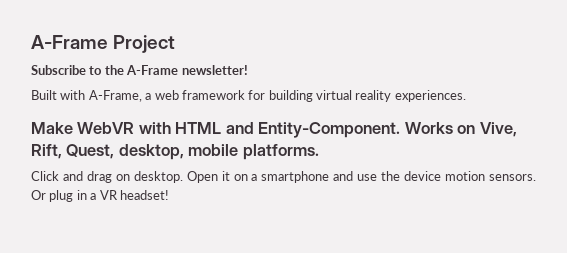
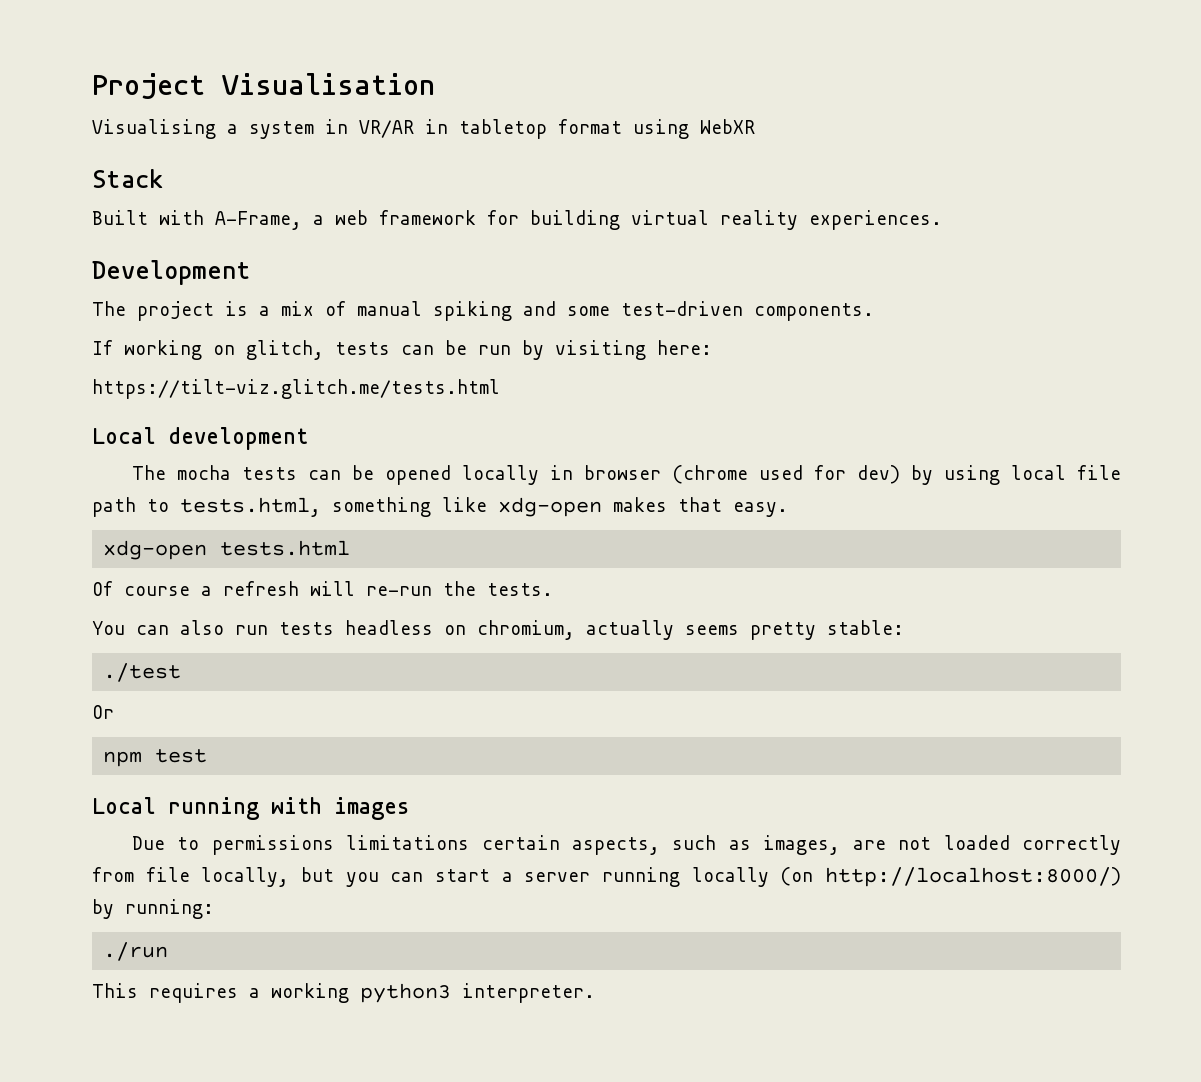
- A-Frame Project
- Subscribe to the A-Frame newsletter!
+ Project Visualisation
+ Visualising a system in VR/AR in tabletop format using WebXR
+ Stack
- Make WebVR with HTML and Entity-Component. Works on Vive, Rift, Quest, desktop, mobile platforms.
- Click and drag on desktop. Open it on a smartphone and use the device motion sensors. Or plug in a VR headset!
+ Development
+ The project is a mix of manual spiking and some test-driven components.
+ If working on glitch, tests can be run by visiting here:
+ https://tilt-viz.glitch.me/tests.html
+ Local development
+ The mocha tests can be opened locally in browser (chrome used for dev) by using local file path to tests.html, something like xdg-open makes that easy.
+ xdg-open tests.html
+ Of course a refresh will re-run the tests.
+ You can also run tests headless on chromium, actually seems pretty stable:
+ ./test
+ Or
+ npm test
+ Local running with images
+ Due to permissions limitations certain aspects, such as images, are not loaded correctly from file locally, but you can start a server running locally (on http://localhost:8000/) by running:
+ ./run
+ This requires a working python3 interpreter.

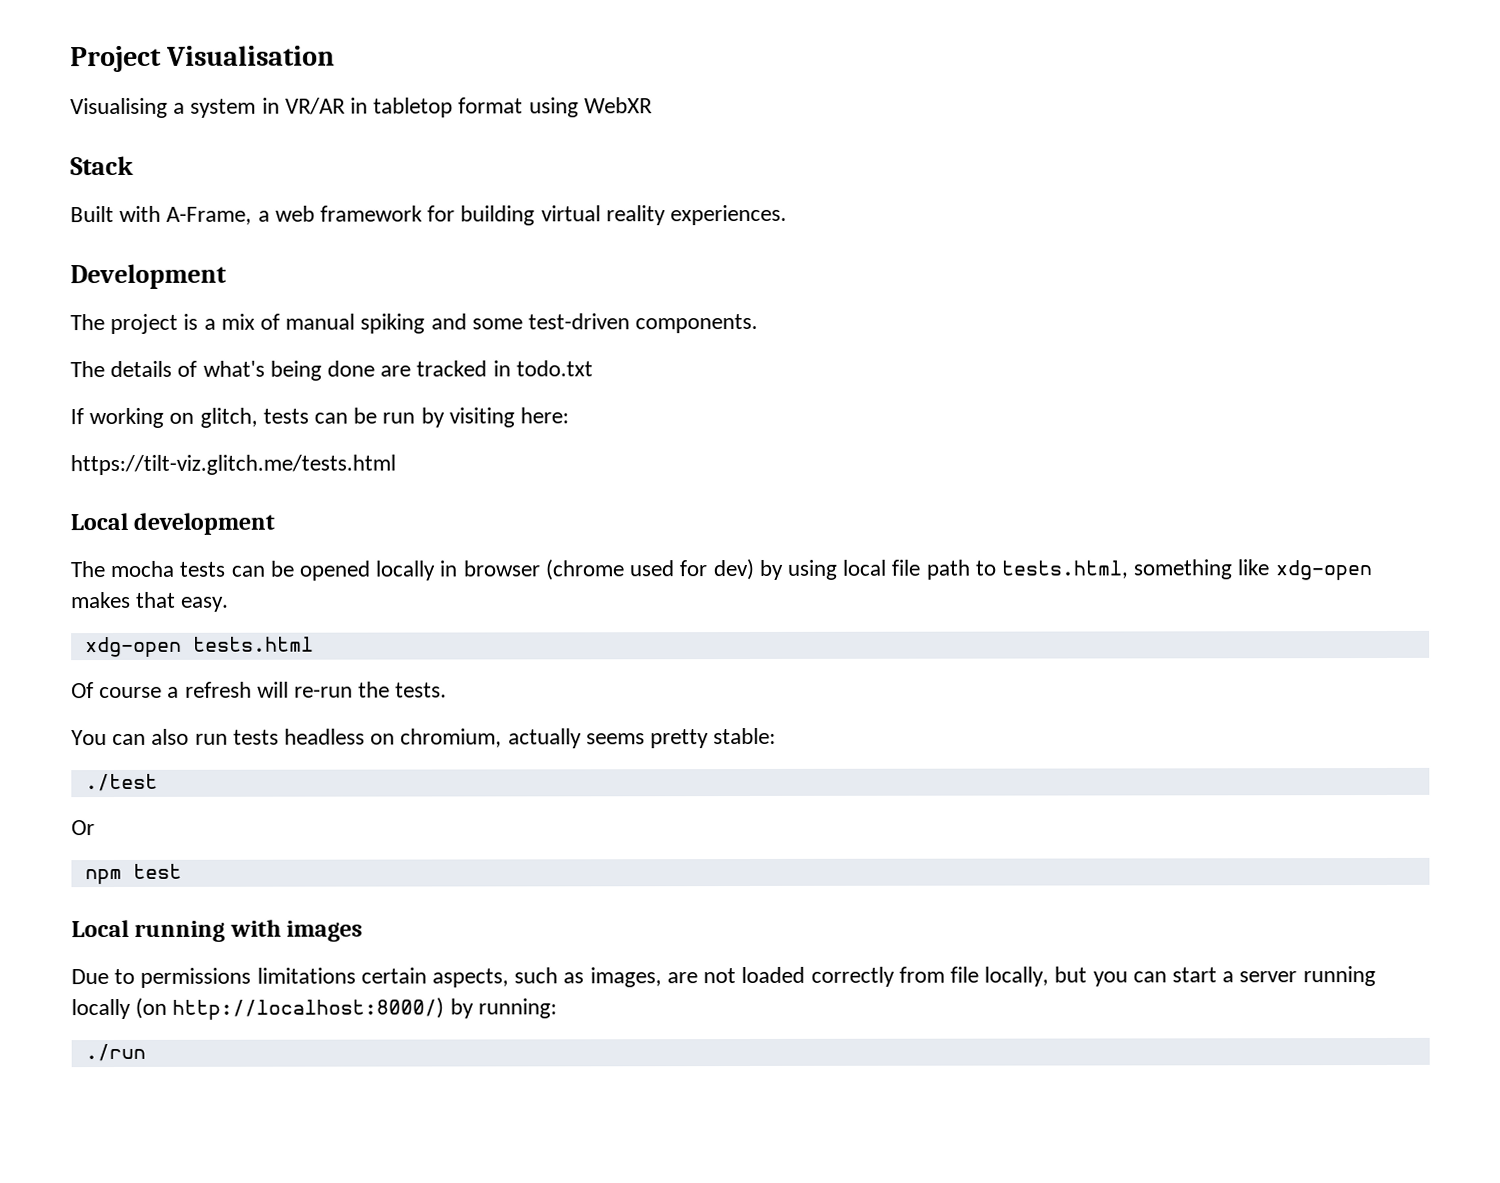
+ The details of what's being done are tracked in todo.txt
- This requires a working python3 interpreter.

